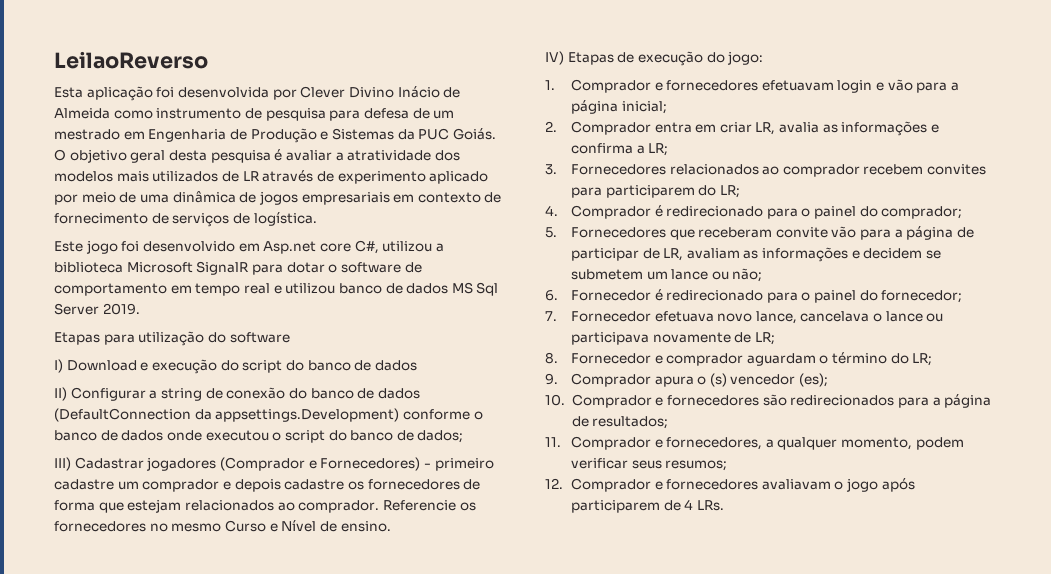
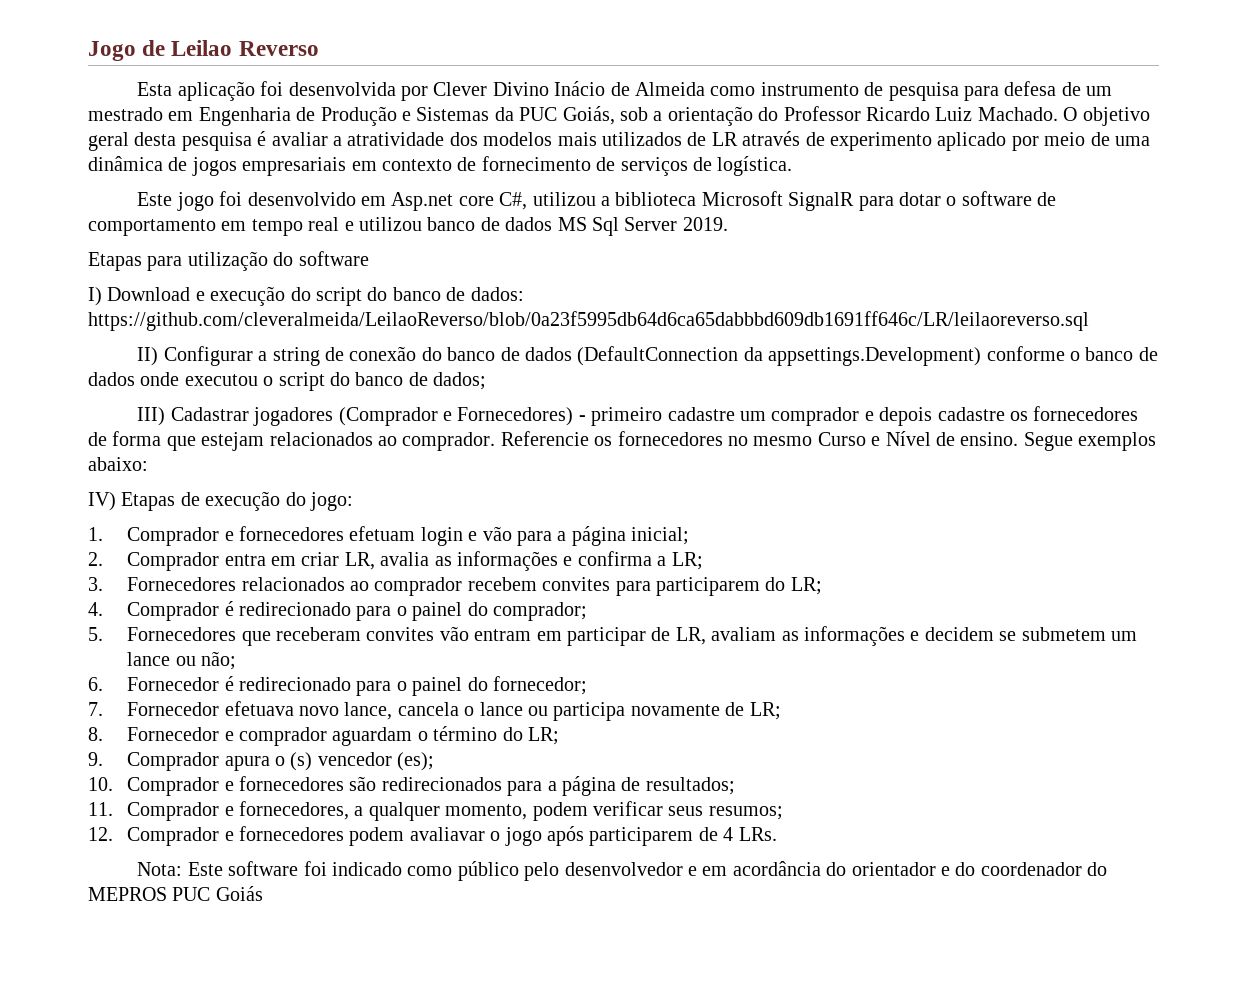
- LeilaoReverso
+ Jogo de Leilao Reverso
- Esta aplicação foi desenvolvida por Clever Divino Inácio de Almeida como instrumento de pesquisa para defesa de um mestrado em Engenharia de Produção e Sistemas da PUC Goiás.
+ Esta aplicação foi desenvolvida por Clever Divino Inácio de Almeida como instrumento de pesquisa para defesa de um mestrado em Engenharia de Produção e Sistemas da PUC Goiás, sob a orientação do Professor Ricardo Luiz Machado.
- I) Download e execução do script do banco de dados
+ I) Download e execução do script do banco de dados: https://github.com/cleveralmeida/LeilaoReverso/blob/0a23f5995db64d6ca65dabbbd609db1691ff646c/LR/leilaoreverso.sql
+ Segue exemplos abaixo:
- 1. Comprador e fornecedores efetuavam login e vão para a página inicial;
+ 1. Comprador e fornecedores efetuam login e vão para a página inicial;
- 5. Fornecedores que receberam convite vão para a página de participar de LR, avaliam as informações e decidem se submetem um lance ou não;
+ 5. Fornecedores que receberam convites vão entram em participar de LR, avaliam as informações e decidem se submetem um lance ou não;
- 7. Fornecedor efetuava novo lance, cancelava o lance ou participava novamente de LR;
+ 7. Fornecedor efetuava novo lance, cancela o lance ou participa novamente de LR;
- 12. Comprador e fornecedores avaliavam o jogo após participarem de 4 LRs.
+ 12. Comprador e fornecedores podem avaliavar o jogo após participarem de 4 LRs.
+ Nota: Este software foi indicado como público pelo desenvolvedor e em acordância do orientador e do coordenador do MEPROS PUC Goiás

